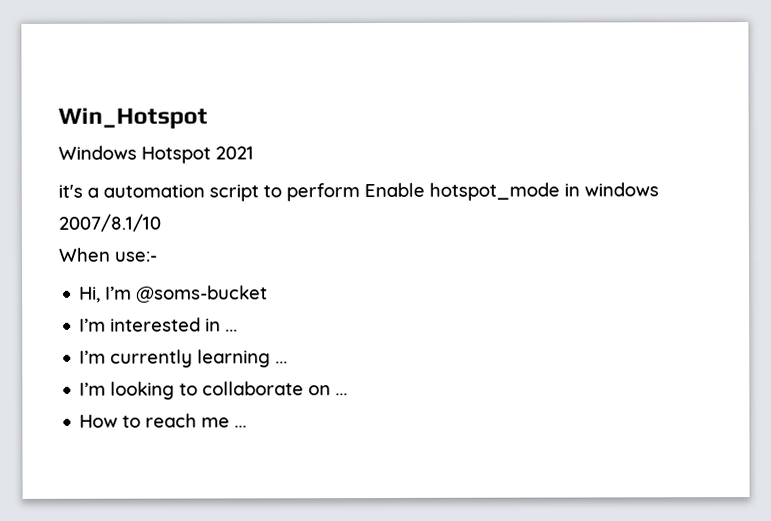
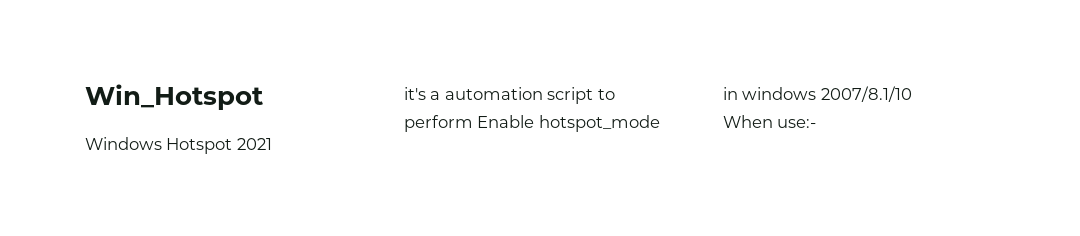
- Hi, I’m @soms-bucket
- I’m interested in ...
- I’m currently learning ...
- I’m looking to collaborate on ...
- How to reach me ...

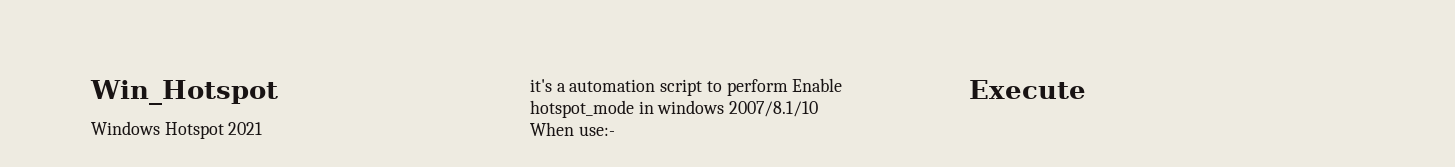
+ Execute

